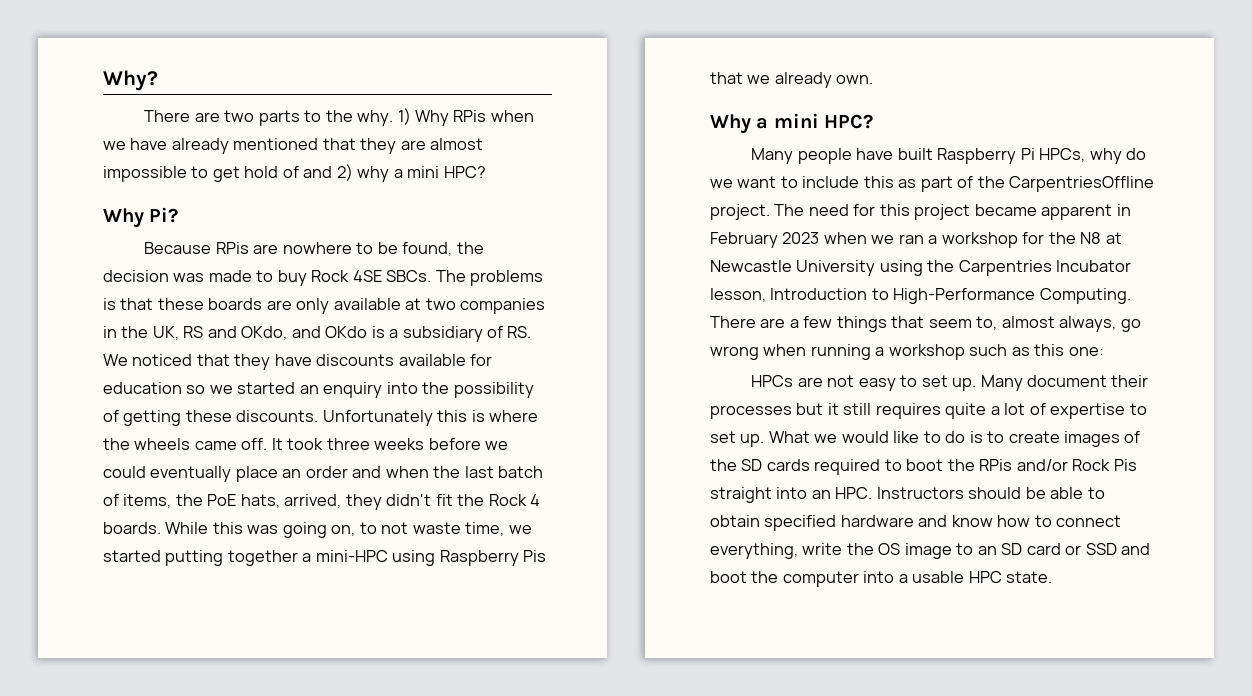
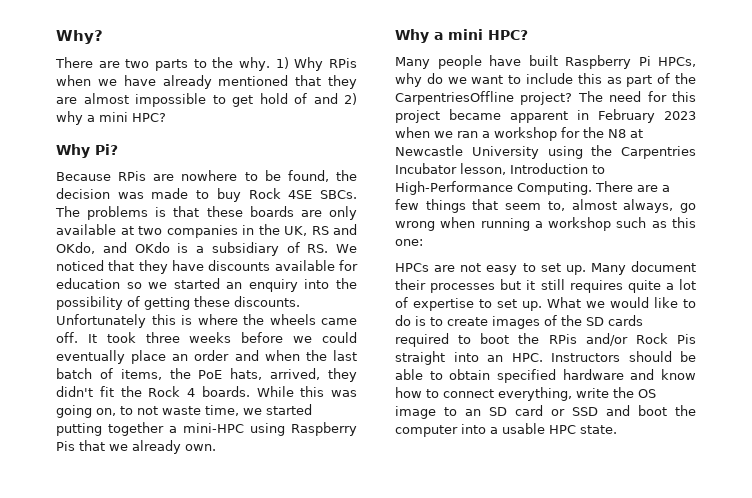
- Many people have built Raspberry Pi HPCs, why do we want to include this as part of the CarpentriesOffline project.
+ Many people have built Raspberry Pi HPCs, why do we want to include this as part of the CarpentriesOffline project?

